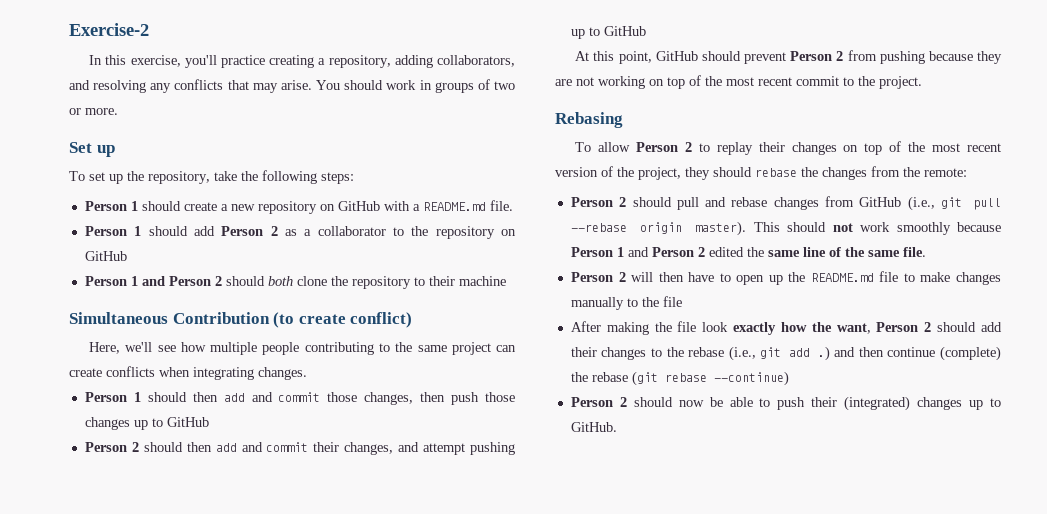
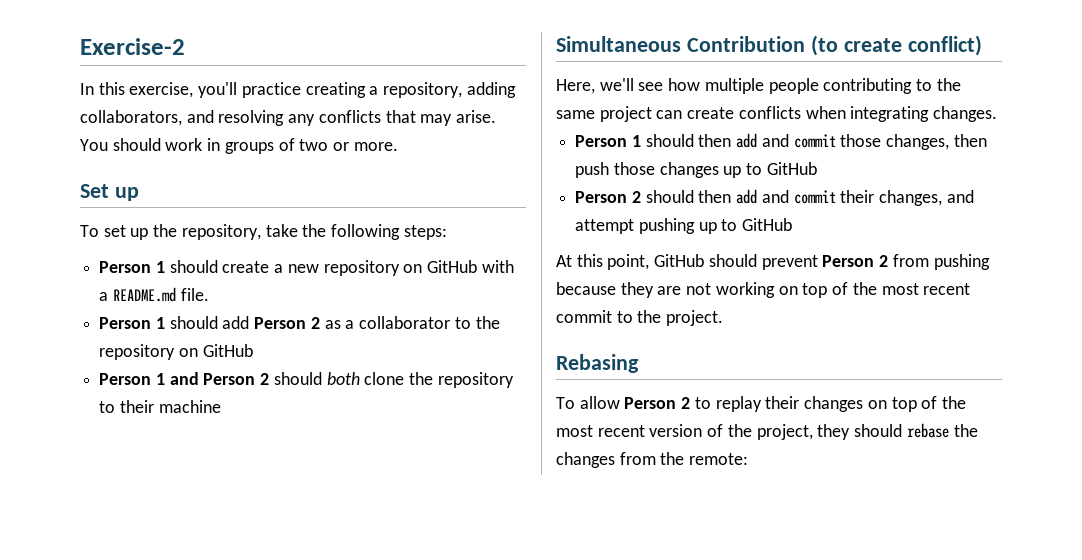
- Person 2 should pull and rebase changes from GitHub (i.e., git pull --rebase origin master). This should not work smoothly because Person 1 and Person 2 edited the same line of the same file.
- Person 2 will then have to open up the README.md file to make changes manually to the file
- After making the file look exactly how the want, Person 2 should add their changes to the rebase (i.e., git add .) and then continue (complete) the rebase (git rebase --continue)
- Person 2 should now be able to push their (integrated) changes up to GitHub.

